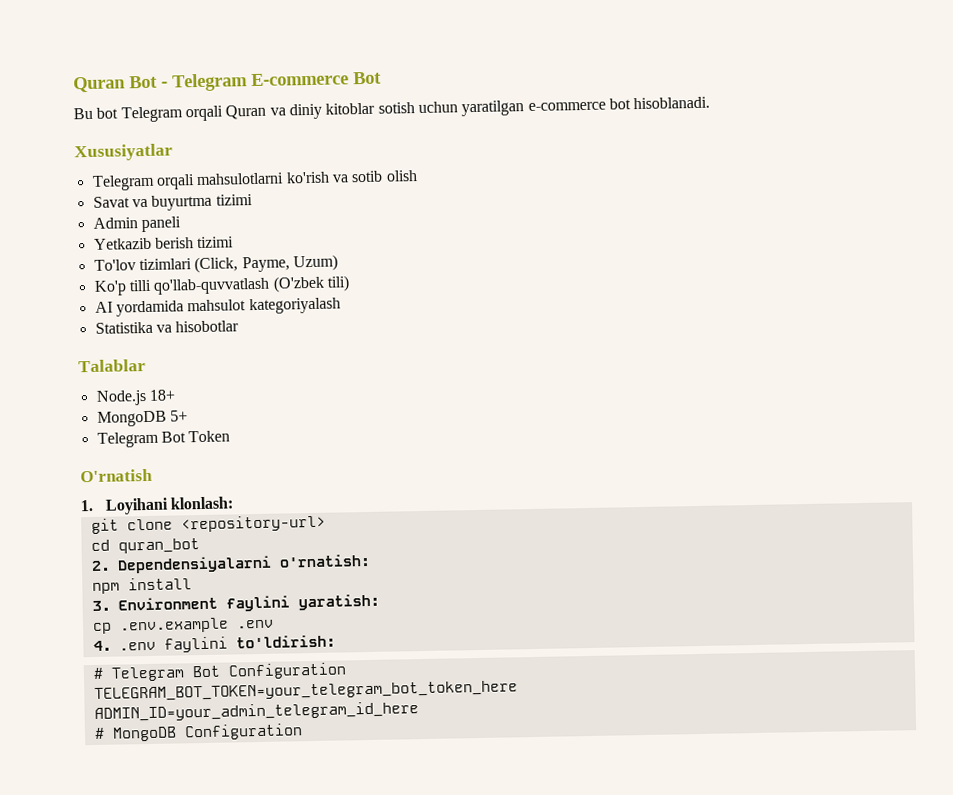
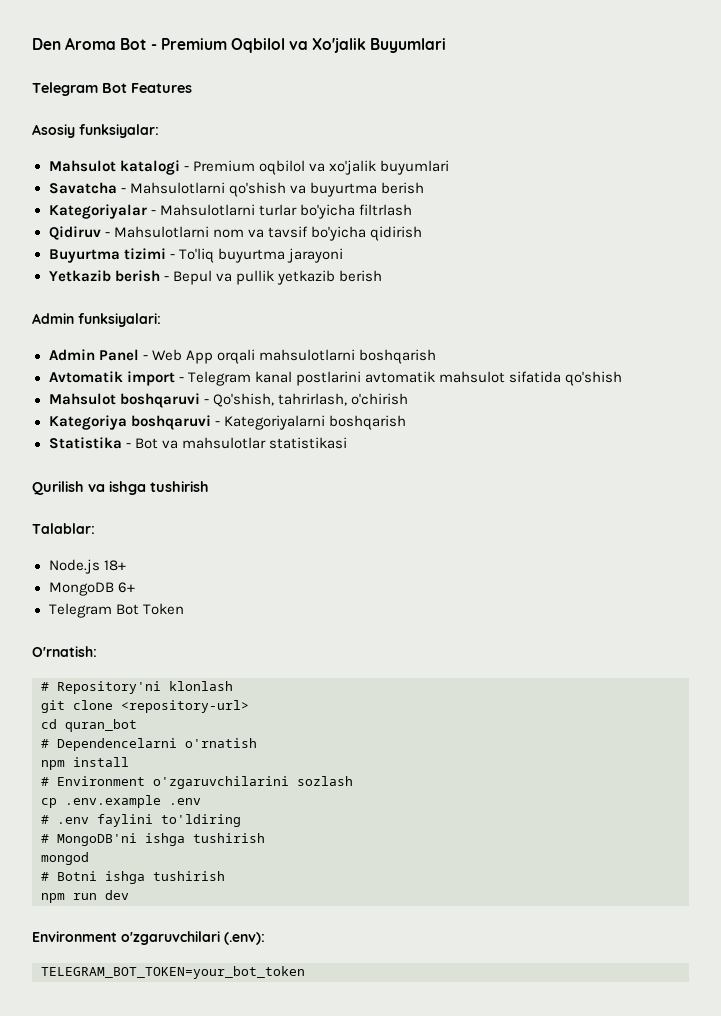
- Quran Bot - Telegram E-commerce Bot
- Bu bot Telegram orqali Quran va diniy kitoblar sotish uchun yaratilgan e-commerce bot hisoblanadi.
- Xususiyatlar
- Telegram orqali mahsulotlarni ko'rish va sotib olish
- Savat va buyurtma tizimi
- Admin paneli
- Yetkazib berish tizimi
- To'lov tizimlari (Click, Payme, Uzum)
- Ko'p tilli qo'llab-quvvatlash (O'zbek tili)
- AI yordamida mahsulot kategoriyalash
- Statistika va hisobotlar
- Talablar
+ Den Aroma Bot - Premium Oqbilol va Xo'jalik Buyumlari
+ Telegram Bot Features
+ Asosiy funksiyalar:
+ Mahsulot katalogi - Premium oqbilol va xo'jalik buyumlari
+ Savatcha - Mahsulotlarni qo'shish va buyurtma berish
+ Kategoriyalar - Mahsulotlarni turlar bo'yicha filtrlash
+ Qidiruv - Mahsulotlarni nom va tavsif bo'yicha qidirish
+ Buyurtma tizimi - To'liq buyurtma jarayoni
+ Yetkazib berish - Bepul va pullik yetkazib berish
+ Admin funksiyalari:
+ Admin Panel - Web App orqali mahsulotlarni boshqarish
+ Avtomatik import - Telegram kanal postlarini avtomatik mahsulot sifatida qo'shish
+ Mahsulot boshqaruvi - Qo'shish, tahrirlash, o'chirish
+ Kategoriya boshqaruvi - Kategoriyalarni boshqarish
+ Statistika - Bot va mahsulotlar statistikasi
+ Qurilish va ishga tushirish
+ Talablar:
- MongoDB 5+
+ MongoDB 6+
- O'rnatish
- 1. Loyihani klonlash:
+ O'rnatish:
+ # Repository'ni klonlash
- 2. Dependensiyalarni o'rnatish:
+ # Dependencelarni o'rnatish
- 3. Environment faylini yaratish:
+ # Environment o'zgaruvchilarini sozlash
- 4. .env faylini to'ldirish:
- # Telegram Bot Configuration
- TELEGRAM_BOT_TOKEN=your_telegram_bot_token_here
- ADMIN_ID=your_admin_telegram_id_here
- # MongoDB Configuration
+ # .env faylini to'ldiring
+ # MongoDB'ni ishga tushirish
+ mongod
+ # Botni ishga tushirish
+ npm run dev
+ Environment o'zgaruvchilari (.env):
+ TELEGRAM_BOT_TOKEN=your_bot_token

